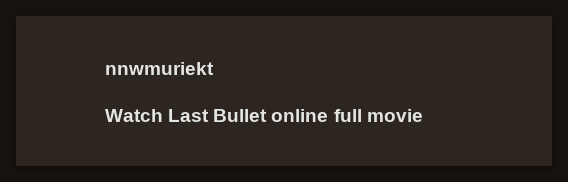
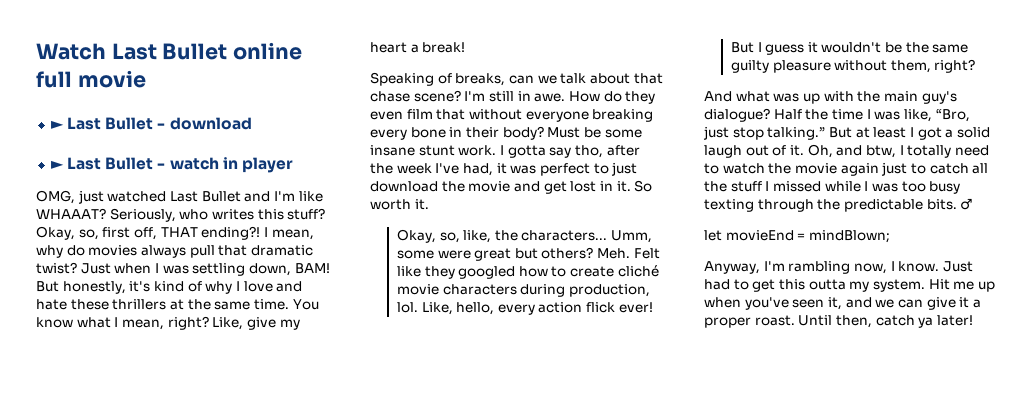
- nnwmuriekt
+ ► Last Bullet - download
+ ► Last Bullet - watch in player
+ OMG, just watched Last Bullet and I'm like WHAAAT? Seriously, who writes this stuff? Okay, so, first off, THAT ending?! I mean, why do movies always pull that dramatic twist? Just when I was settling down, BAM! But honestly, it's kind of why I love and hate these thrillers at the same time. You know what I mean, right? Like, give my heart a break!
+ Speaking of breaks, can we talk about that chase scene? I'm still in awe. How do they even film that without everyone breaking every bone in their body? Must be some insane stunt work. I gotta say tho, after the week I've had, it was perfect to just download the movie and get lost in it. So worth it.
+ Okay, so, like, the characters... Umm, some were great but others? Meh. Felt like they googled how to create cliché movie characters during production, lol. Like, hello, every action flick ever! But I guess it wouldn't be the same guilty pleasure without them, right?
+ And what was up with the main guy's dialogue? Half the time I was like, “Bro, just stop talking.” But at least I got a solid laugh out of it. Oh, and btw, I totally need to watch the movie again just to catch all the stuff I missed while I was too busy texting through the predictable bits. ♂
+ let movieEnd = mindBlown;
+ Anyway, I'm rambling now, I know. Just had to get this outta my system. Hit me up when you've seen it, and we can give it a proper roast. Until then, catch ya later!

